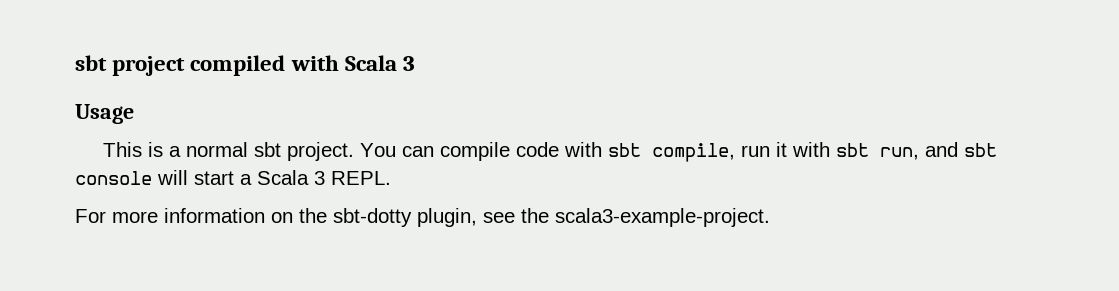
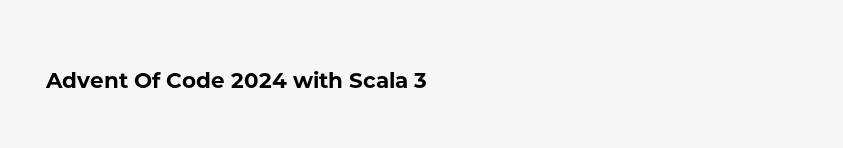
- sbt project compiled with Scala 3
+ Advent Of Code 2024 with Scala 3
- Usage
- This is a normal sbt project. You can compile code with sbt compile, run it with sbt run, and sbt console will start a Scala 3 REPL.
- For more information on the sbt-dotty plugin, see the scala3-example-project.

